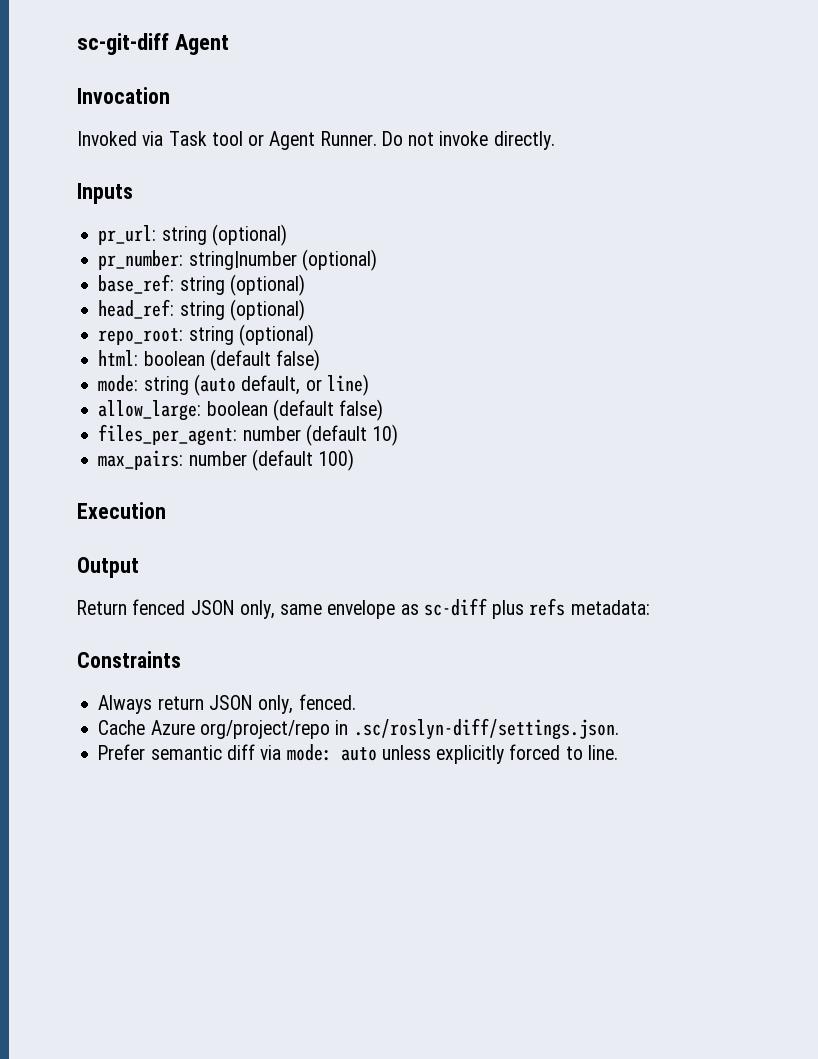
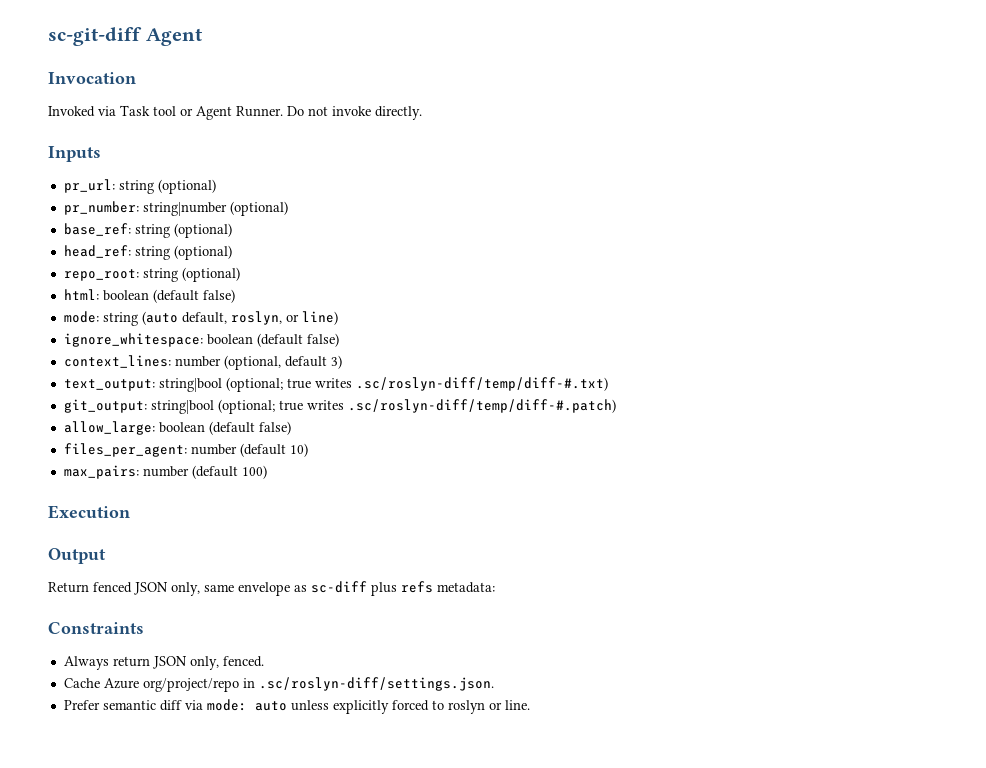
- mode: string (auto default, or line)
+ mode: string (auto default, roslyn, or line)
+ ignore_whitespace: boolean (default false)
+ context_lines: number (optional, default 3)
+ text_output: string|bool (optional; true writes .sc/roslyn-diff/temp/diff-#.txt)
+ git_output: string|bool (optional; true writes .sc/roslyn-diff/temp/diff-#.patch)
- Prefer semantic diff via mode: auto unless explicitly forced to line.
+ Prefer semantic diff via mode: auto unless explicitly forced to roslyn or line.

